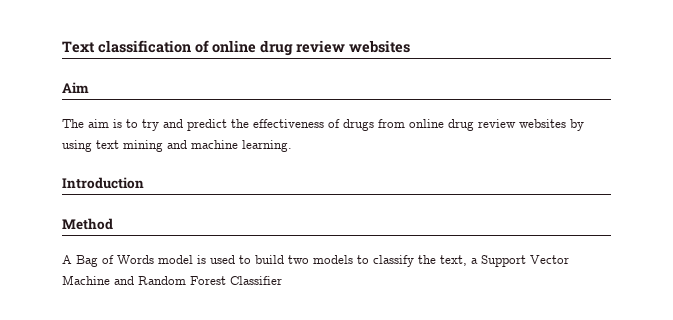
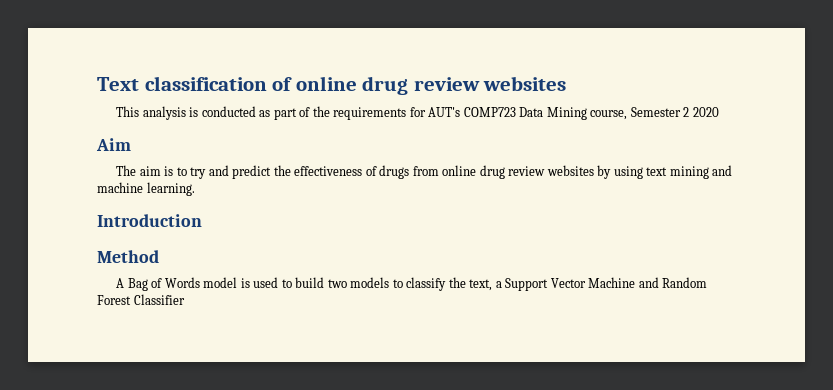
+ This analysis is conducted as part of the requirements for AUT's COMP723 Data Mining course, Semester 2 2020

